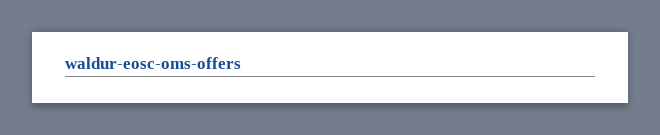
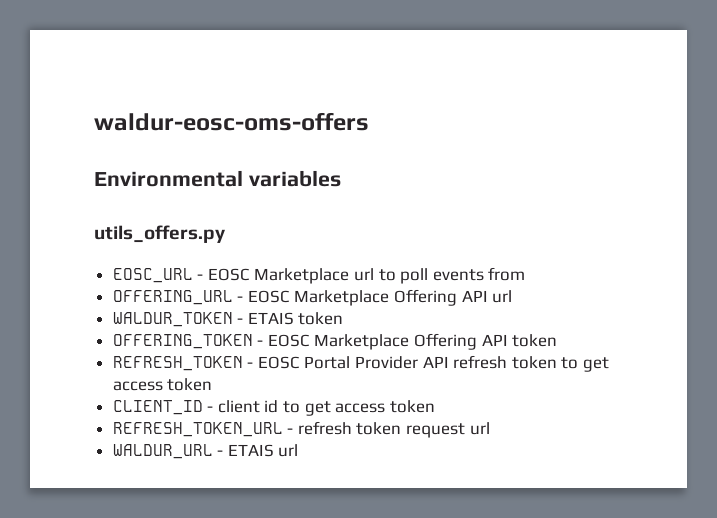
+ Environmental variables
+ utils_offers.py
+ EOSC_URL - EOSC Marketplace url to poll events from
+ OFFERING_URL - EOSC Marketplace Offering API url
+ WALDUR_TOKEN - ETAIS token
+ OFFERING_TOKEN - EOSC Marketplace Offering API token
+ REFRESH_TOKEN - EOSC Portal Provider API refresh token to get access token
+ CLIENT_ID - client id to get access token
+ REFRESH_TOKEN_URL - refresh token request url
+ WALDUR_URL - ETAIS url

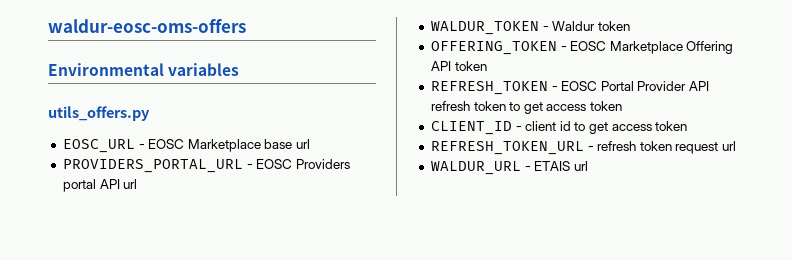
- EOSC_URL - EOSC Marketplace url to poll events from
- OFFERING_URL - EOSC Marketplace Offering API url
+ EOSC_URL - EOSC Marketplace base url
+ PROVIDERS_PORTAL_URL - EOSC Providers portal API url
- WALDUR_TOKEN - ETAIS token
+ WALDUR_TOKEN - Waldur token

